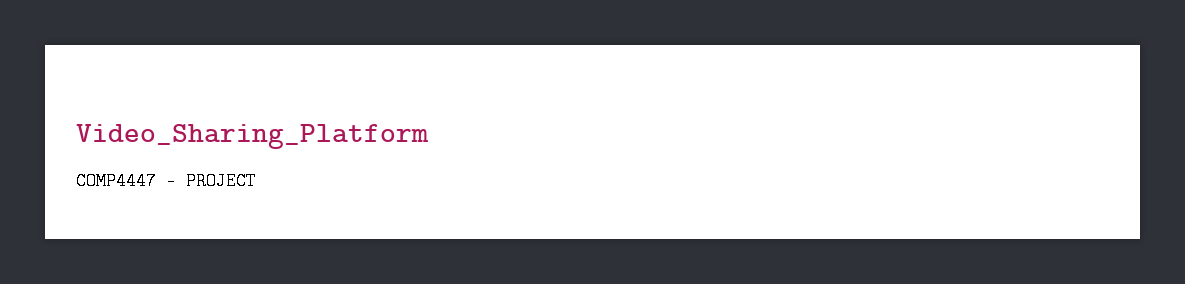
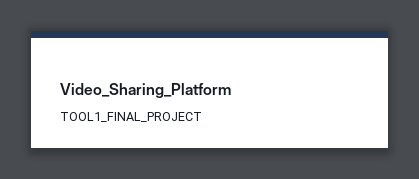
- COMP4447 - PROJECT
+ TOOL1_FINAL_PROJECT

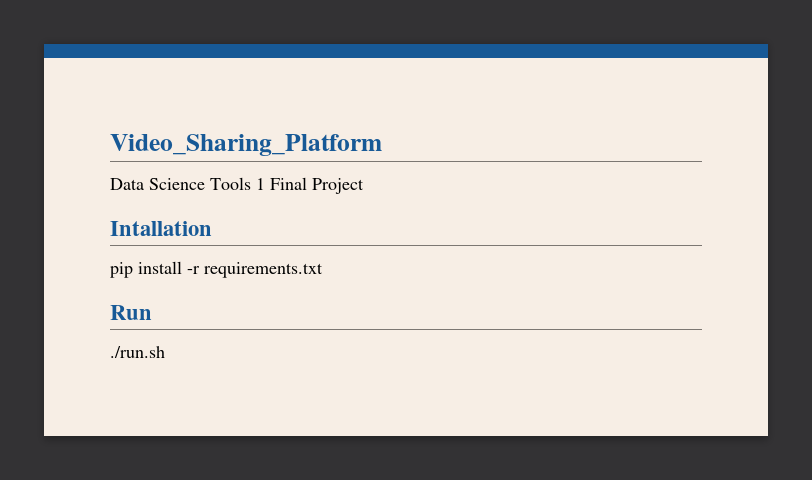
- TOOL1_FINAL_PROJECT
+ Data Science Tools 1 Final Project
+ Intallation
+ pip install -r requirements.txt
+ Run
+ ./run.sh

